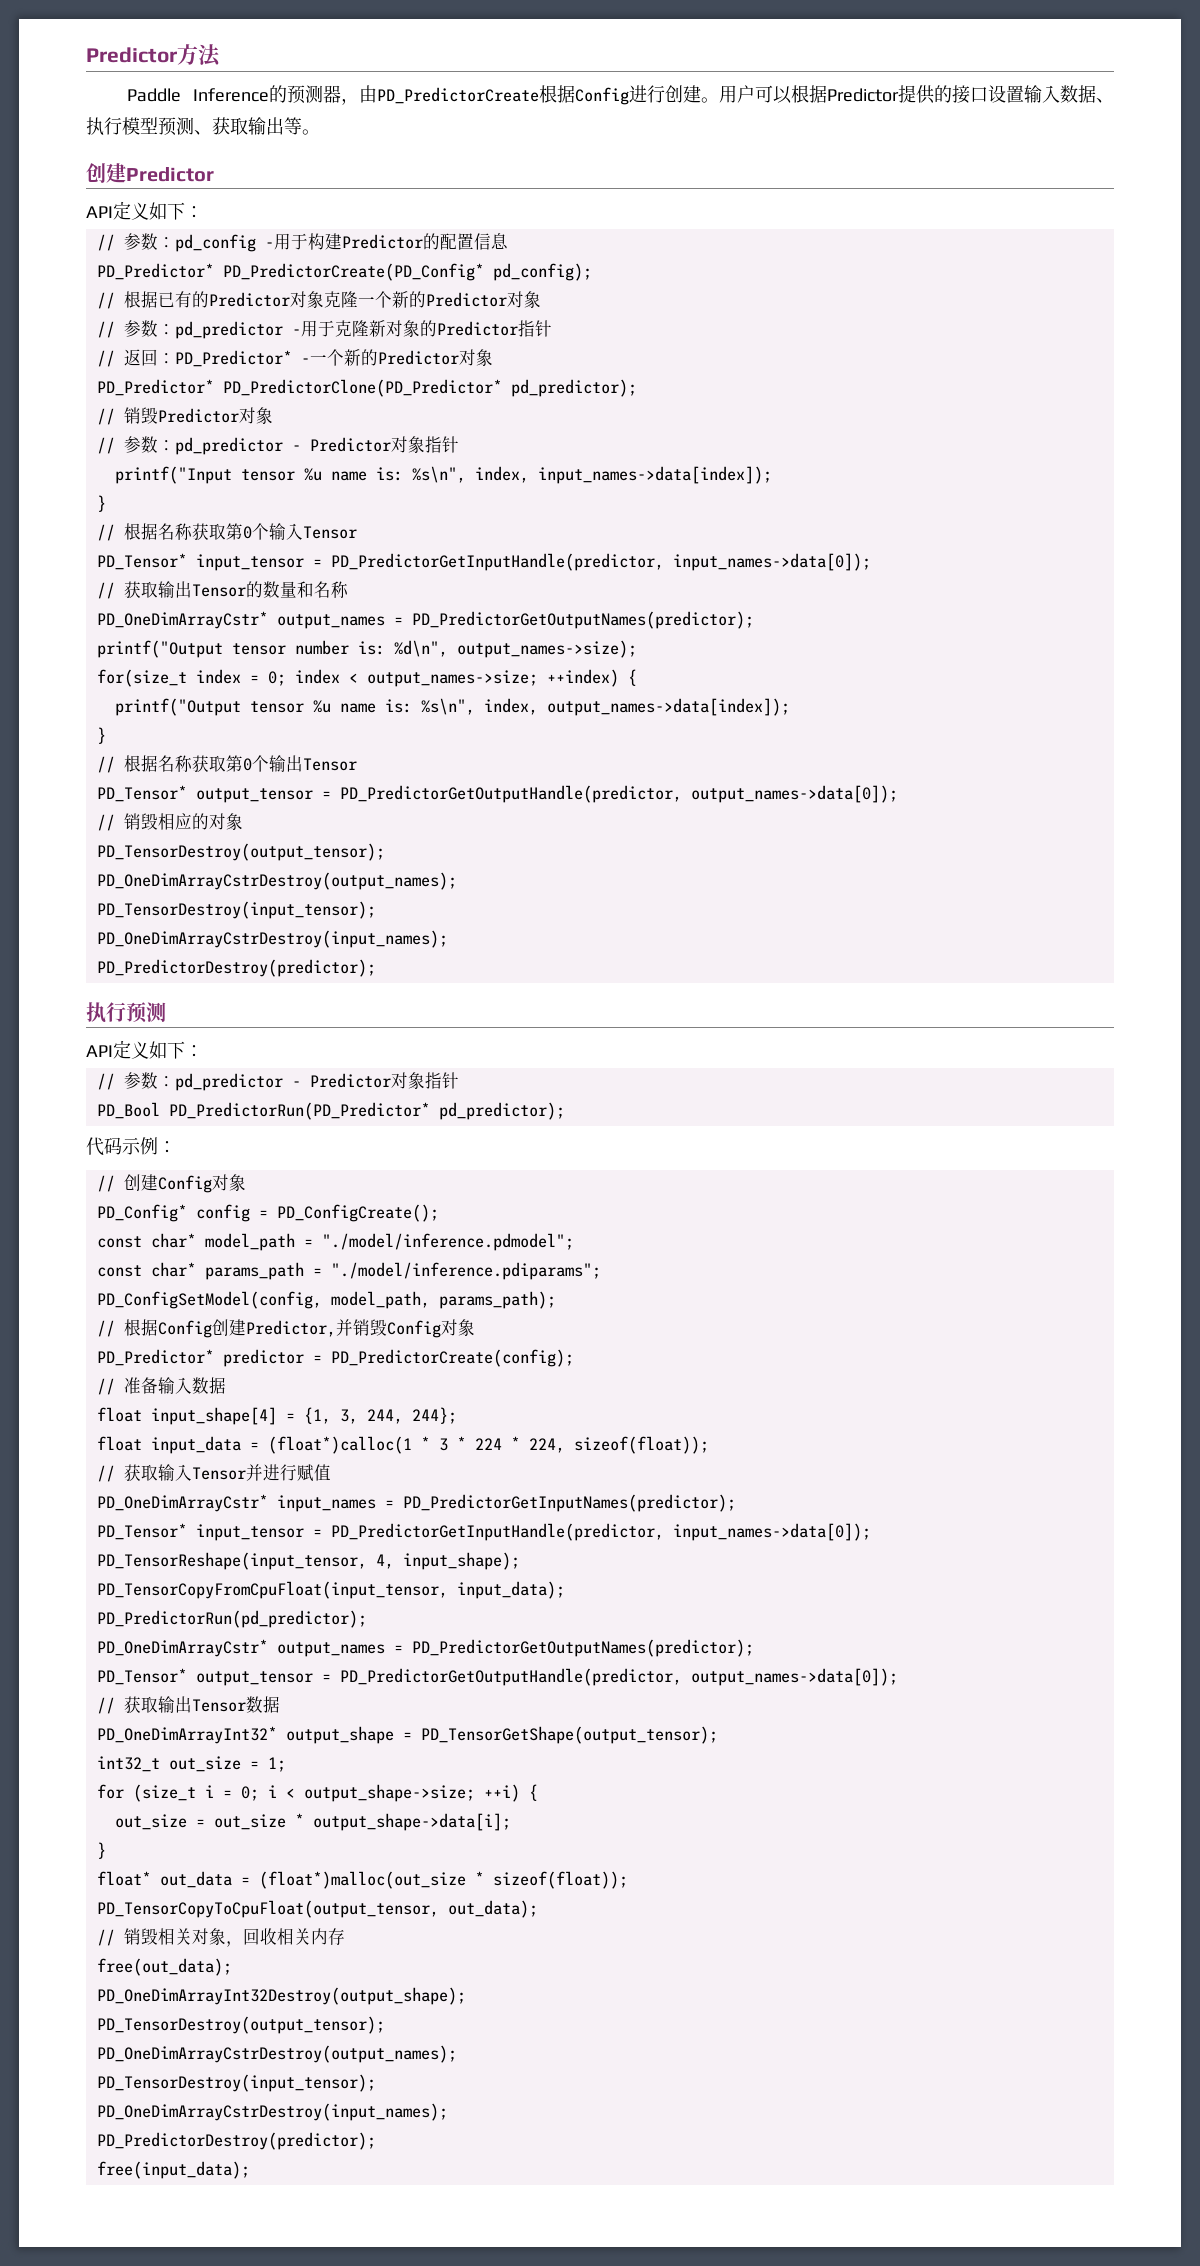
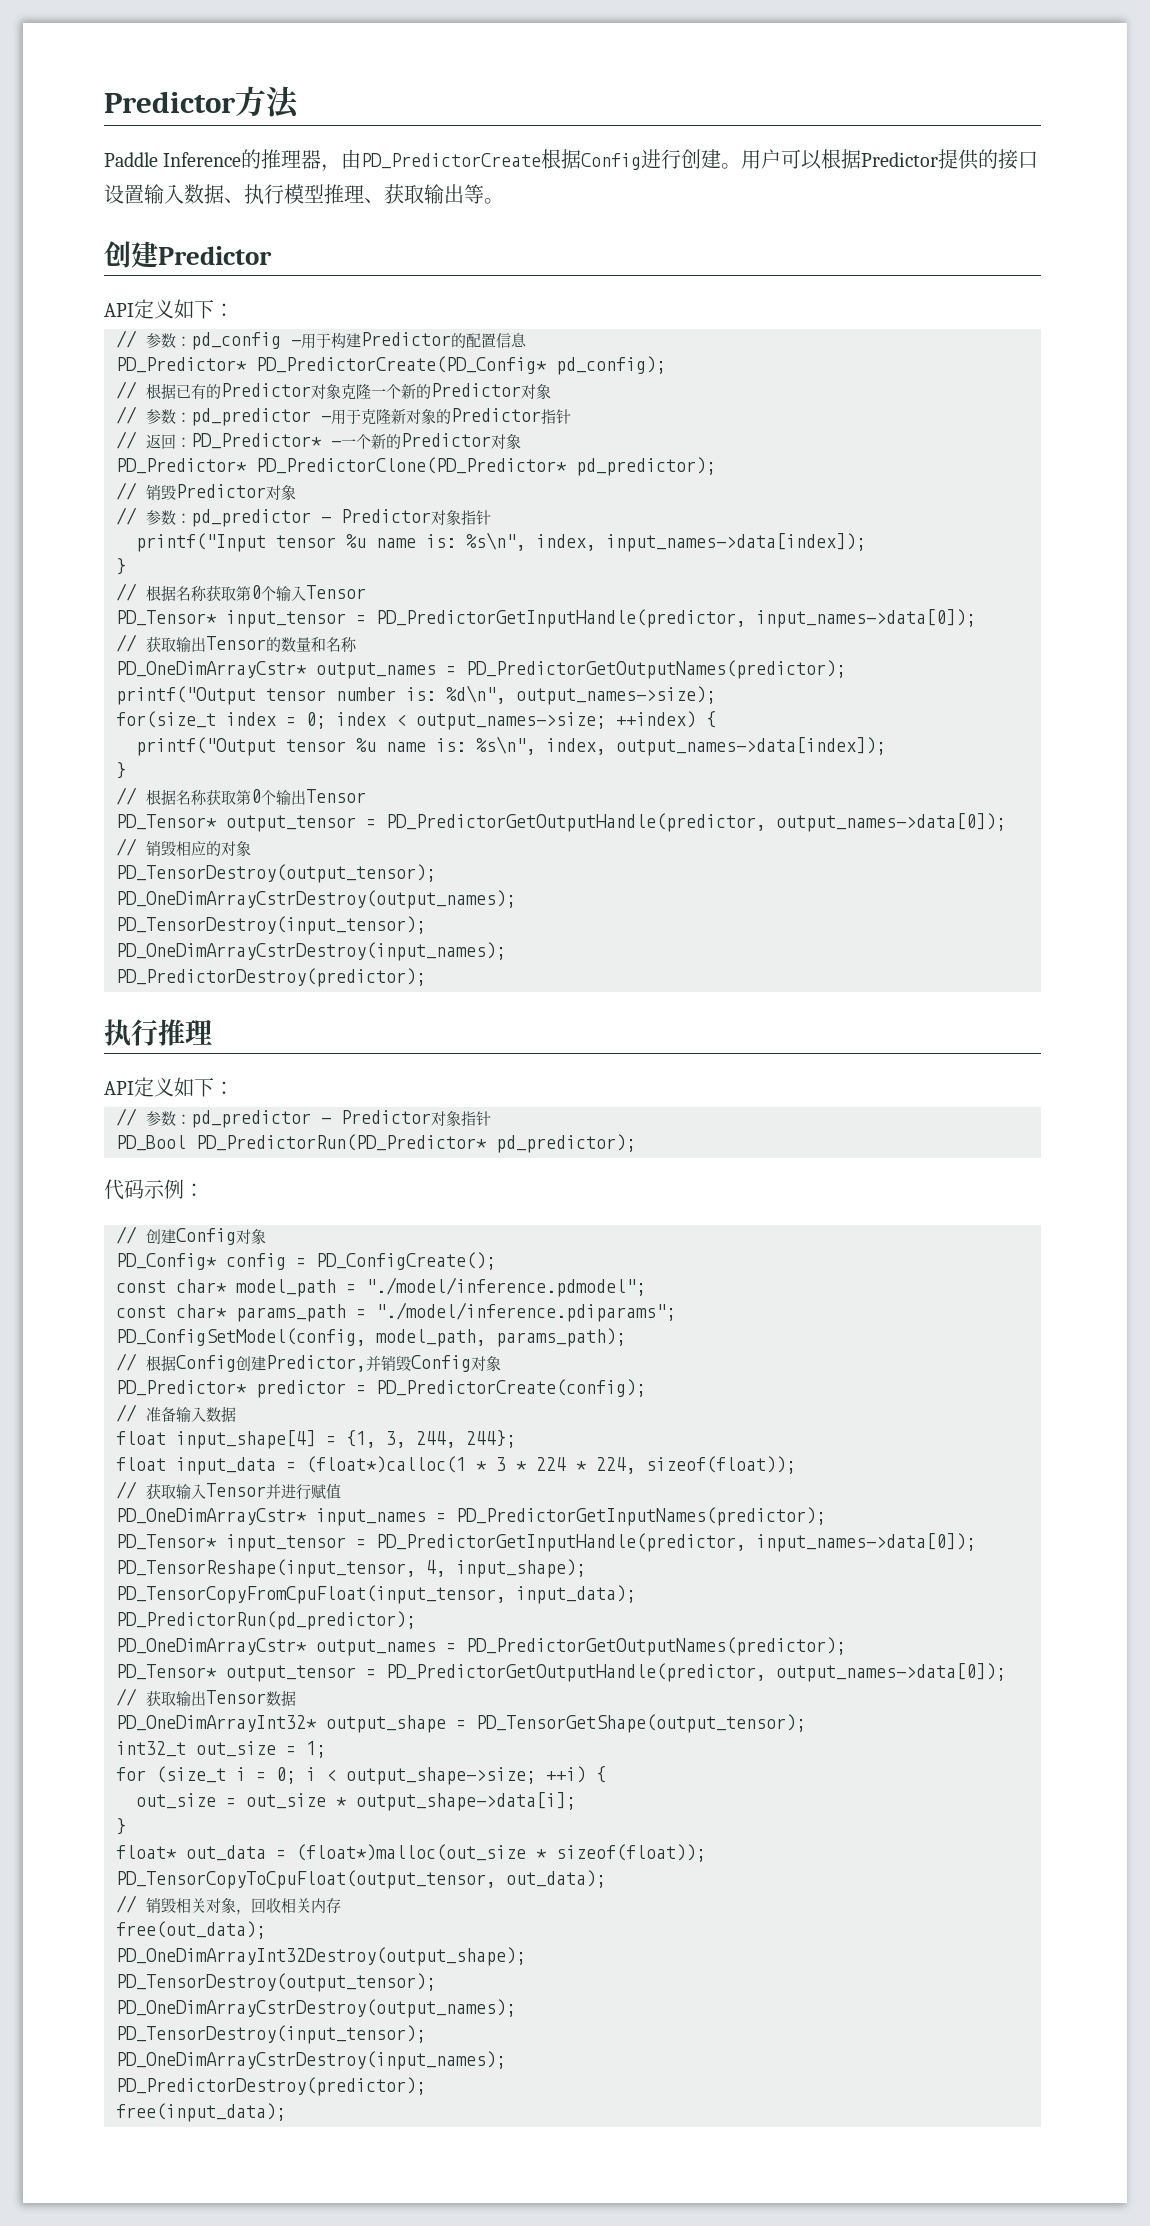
- Paddle Inference的预测器，由PD_PredictorCreate根据Config进行创建。
+ Paddle Inference的推理器，由PD_PredictorCreate根据Config进行创建。
- 用户可以根据Predictor提供的接口设置输入数据、执行模型预测、获取输出等。
+ 用户可以根据Predictor提供的接口设置输入数据、执行模型推理、获取输出等。
- 执行预测
+ 执行推理

